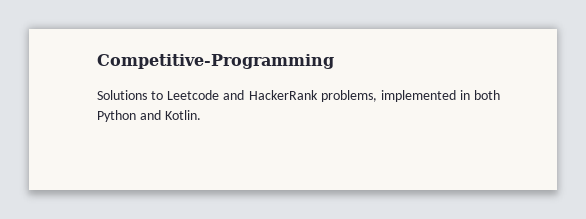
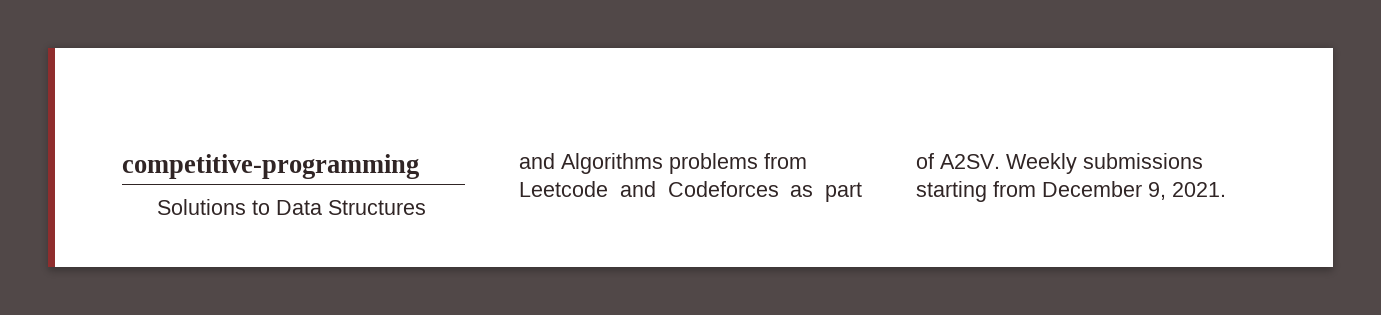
- Competitive-Programming
+ competitive-programming
- Solutions to Leetcode and HackerRank problems, implemented in both Python and Kotlin.
+ Solutions to Data Structures and Algorithms problems from Leetcode and Codeforces as part of A2SV. Weekly submissions starting from December 9, 2021.

